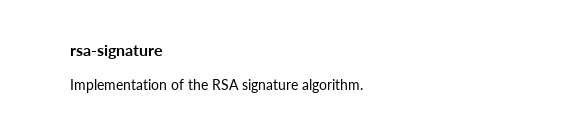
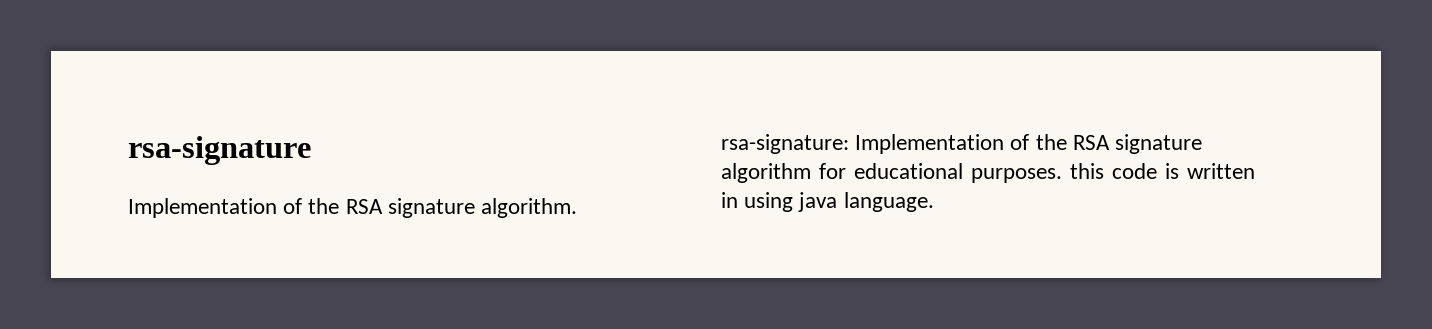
- Implementation of the RSA signature algorithm.
+ Implementation of the RSA signature algorithm. rsa-signature: Implementation of the RSA signature algorithm for educational purposes. this code is written in using java language.

